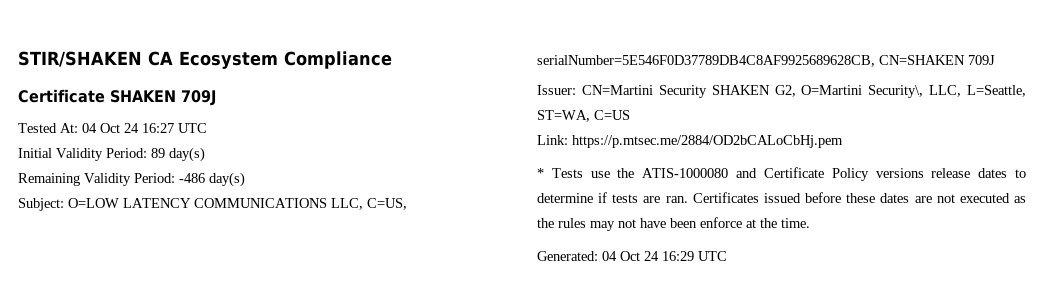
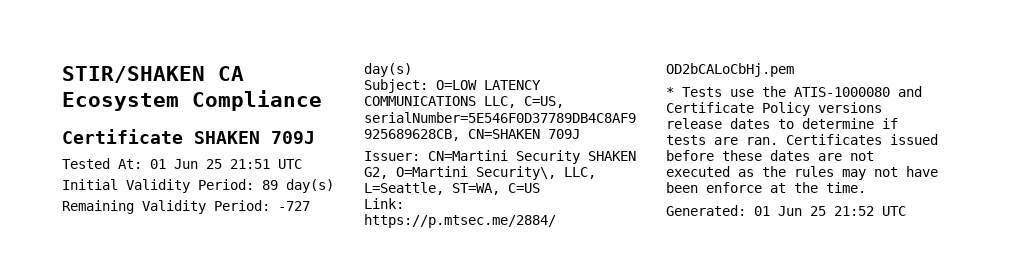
- Tested At: 04 Oct 24 16:27 UTC
+ Tested At: 01 Jun 25 21:51 UTC
- Remaining Validity Period: -486 day(s)
+ Remaining Validity Period: -727 day(s)
- Generated: 04 Oct 24 16:29 UTC
+ Generated: 01 Jun 25 21:52 UTC

